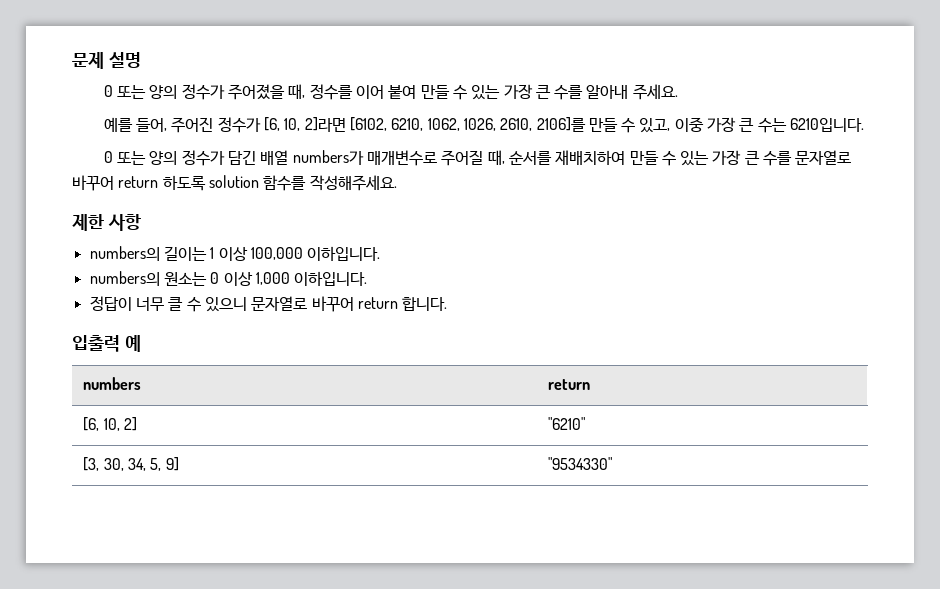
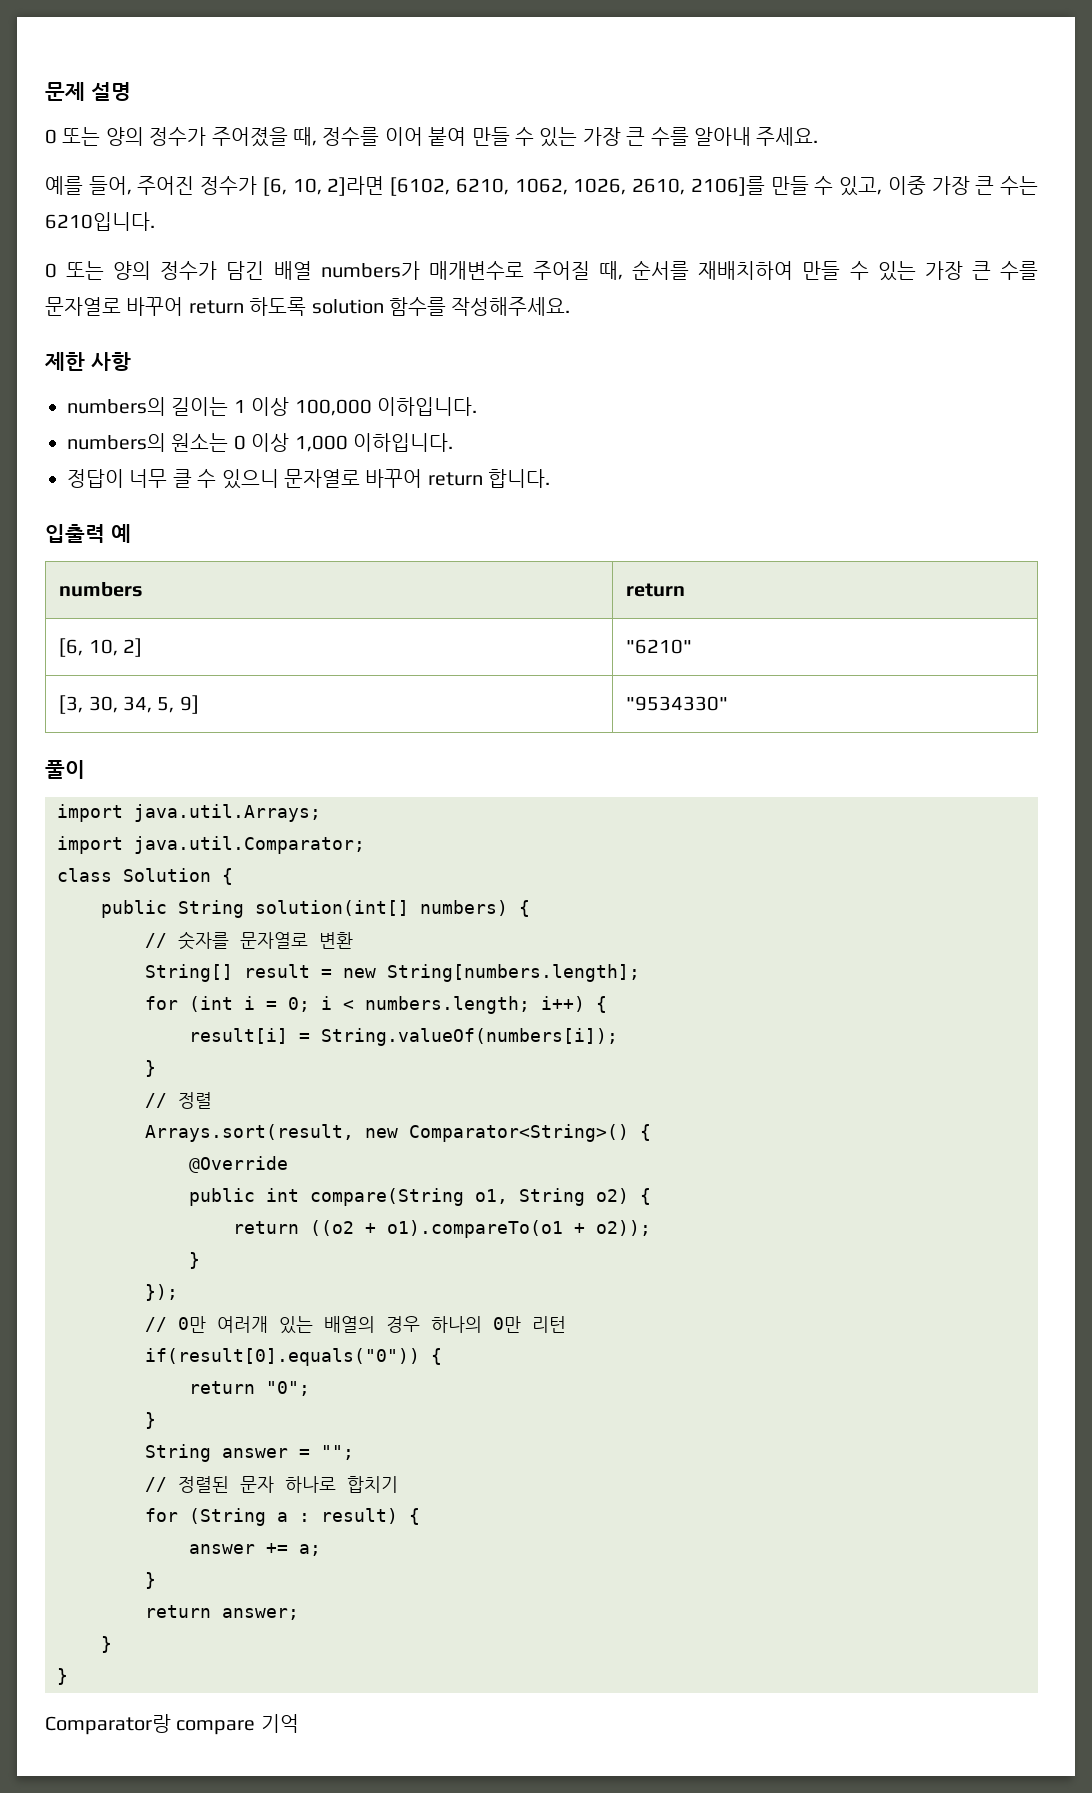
+ 풀이
+ import java.util.Arrays;
+ import java.util.Comparator;
+ class Solution {
+ public String solution(int[] numbers) {
+ // 숫자를 문자열로 변환
+ String[] result = new String[numbers.length];
+ for (int i = 0; i < numbers.length; i++) {
+ result[i] = String.valueOf(numbers[i]);
+ }
+ // 정렬
+ Arrays.sort(result, new Comparator<String>() {
+ @Override
+ public int compare(String o1, String o2) {
+ return ((o2 + o1).compareTo(o1 + o2));
+ }
+ });
+ // 0만 여러개 있는 배열의 경우 하나의 0만 리턴
+ if(result[0].equals("0")) {
+ return "0";
+ }
+ String answer = "";
+ // 정렬된 문자 하나로 합치기
+ for (String a : result) {
+ answer += a;
+ }
+ return answer;
+ }
+ }
+ Comparator랑 compare 기억

